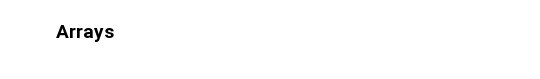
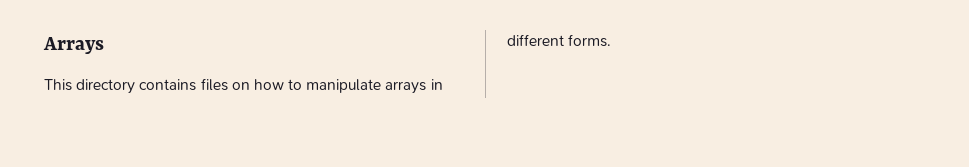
+ This directory contains files on how to manipulate arrays in different forms.

